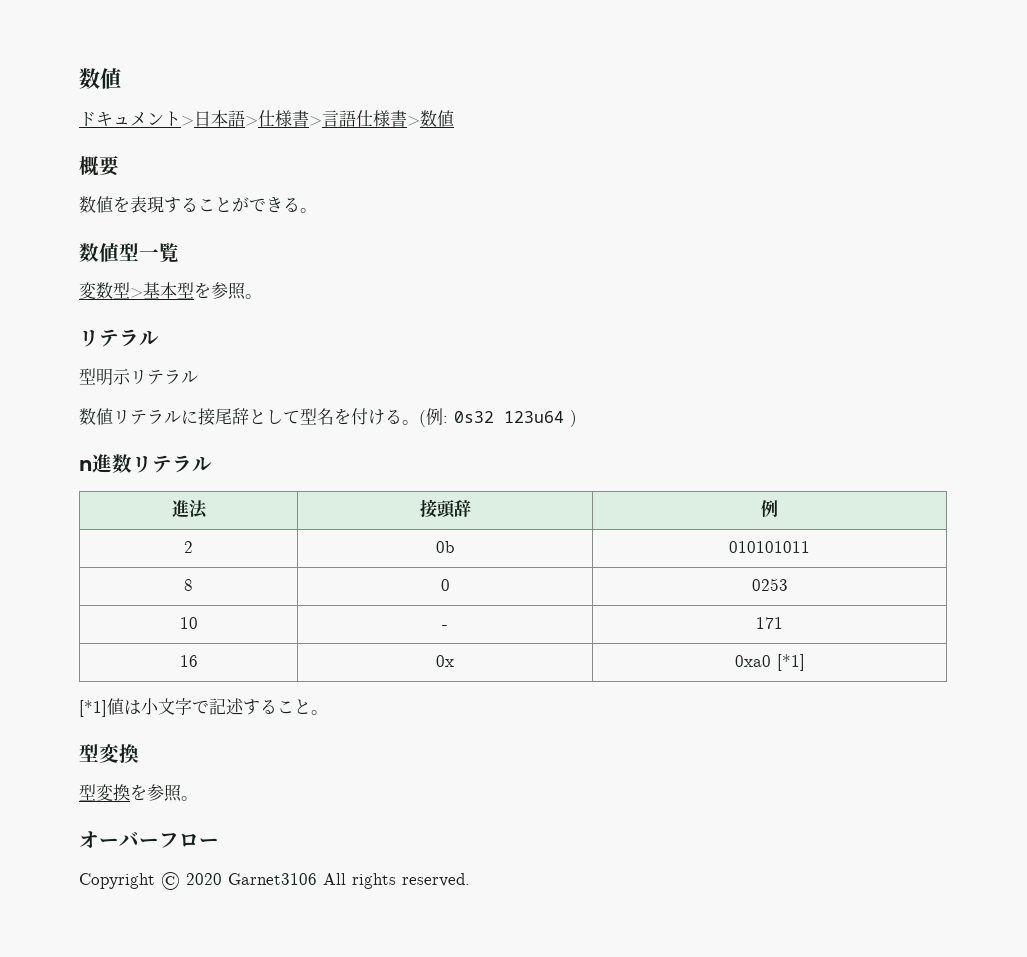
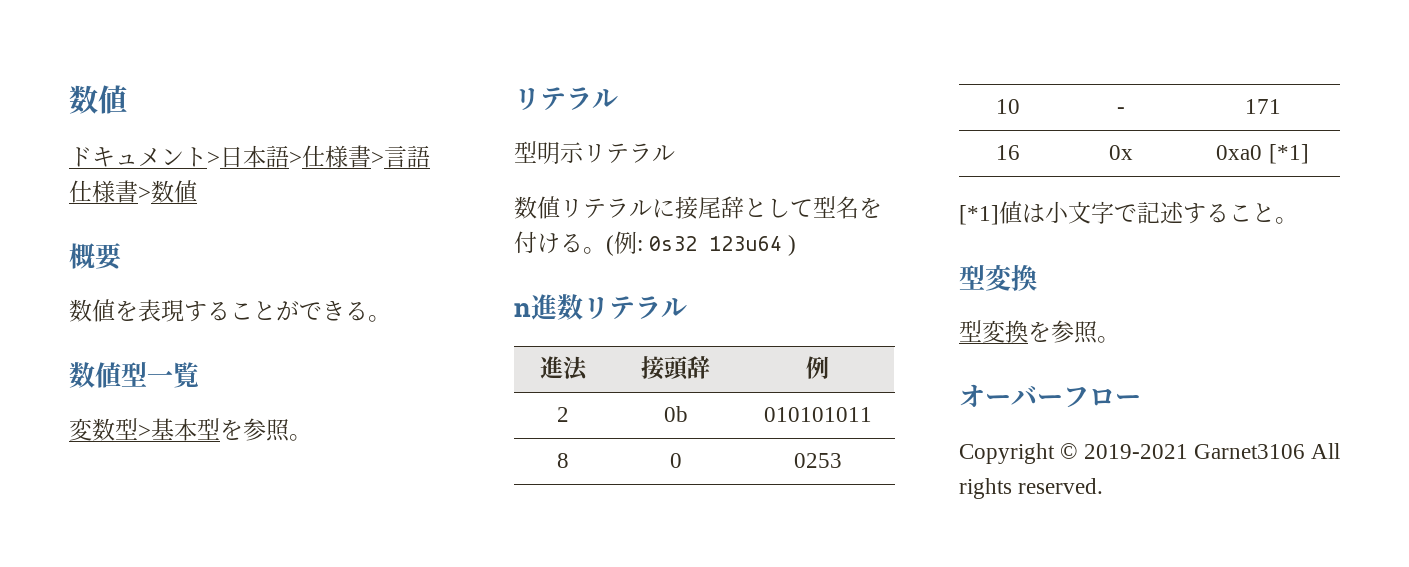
- Copyright © 2020 Garnet3106 All rights reserved.
+ Copyright © 2019-2021 Garnet3106 All rights reserved.

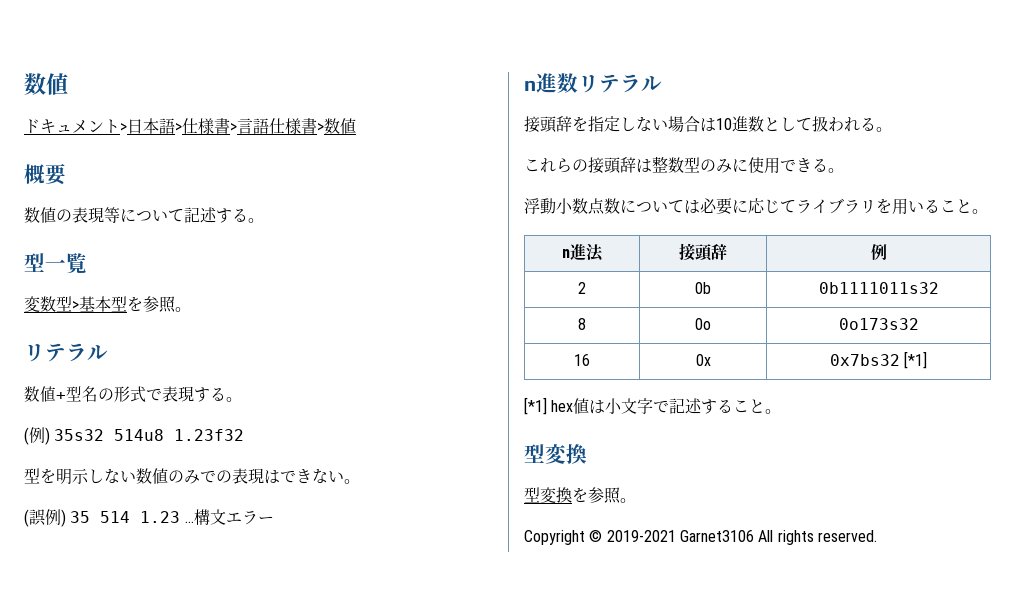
- 数値を表現することができる。
- 数値型一覧
+ 数値の表現等について記述する。
+ 型一覧
- 型明示リテラル
- 数値リテラルに接尾辞として型名を付ける。(例: 0s32 123u64 )
+ 数値+型名の形式で表現する。
+ (例) 35s32 514u8 1.23f32
+ 型を明示しない数値のみでの表現はできない。
+ (誤例) 35 514 1.23 ...構文エラー
  n進数リテラル
- 進法 | 接頭辞 | 例
+ 接頭辞を指定しない場合は10進数として扱われる。
+ これらの接頭辞は整数型のみに使用できる。
+ 浮動小数点数については必要に応じてライブラリを用いること。
+ n進法 | 接頭辞 | 例
- 2 | 0b | 010101011
+ 2 | 0b | 0b1111011s32
- 8 | 0 | 0253
- 10 | - | 171
+ 8 | 0o | 0o173s32
- 16 | 0x | 0xa0 [*1]
+ 16 | 0x | 0x7bs32 [*1]
- [*1]値は小文字で記述すること。
+ [*1] hex値は小文字で記述すること。
- オーバーフロー

